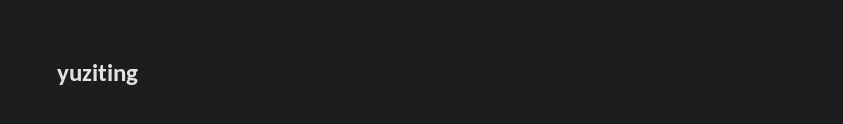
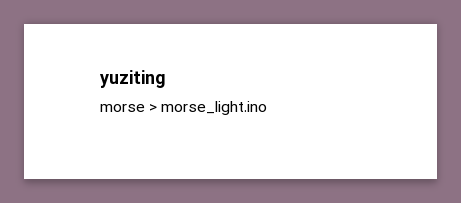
+ morse > morse_light.ino

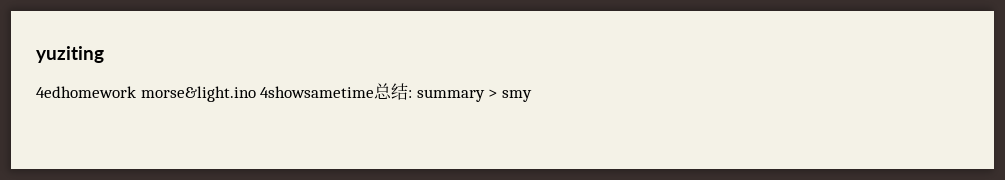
- morse > morse_light.ino
+ 4edhomework morse&light.ino 4showsametime总结: summary > smy

